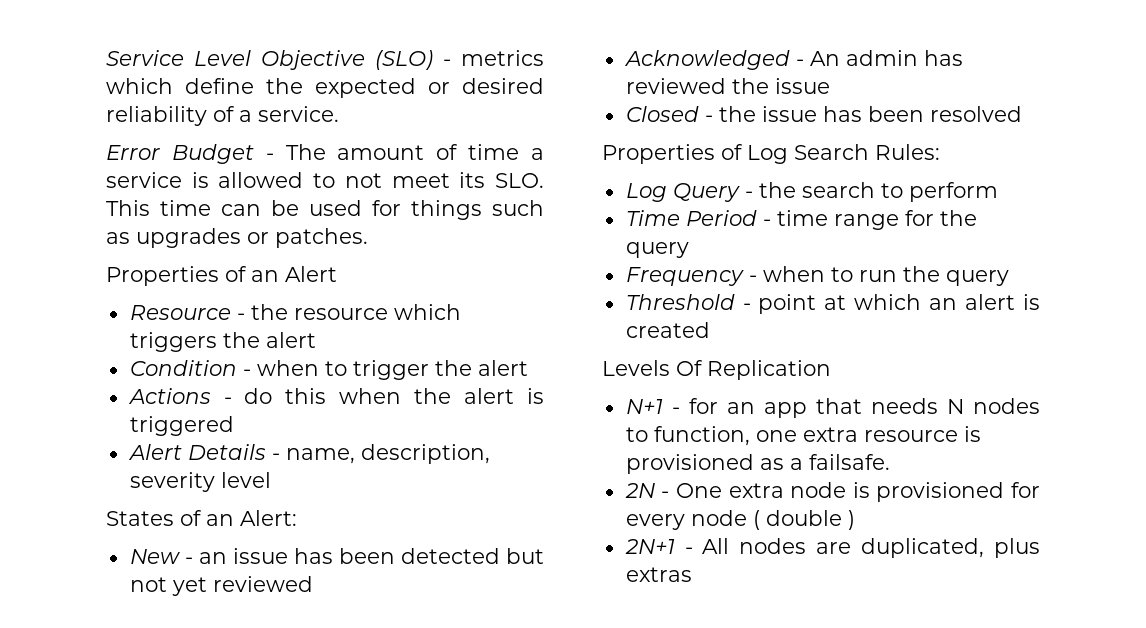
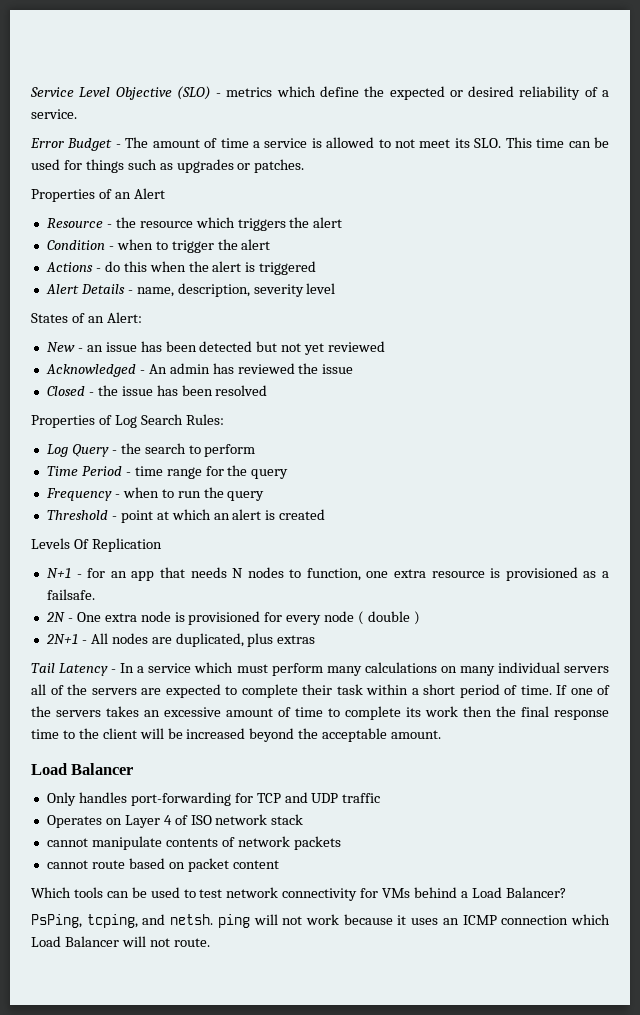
+ Tail Latency - In a service which must perform many calculations on many individual servers all of the servers are expected to complete their task within a short period of time. If one of the servers takes an excessive amount of time to complete its work then the final response time to the client will be increased beyond the acceptable amount.
+ Load Balancer
+ Only handles port-forwarding for TCP and UDP traffic
+ Operates on Layer 4 of ISO network stack
+ cannot manipulate contents of network packets
+ cannot route based on packet content
+ Which tools can be used to test network connectivity for VMs behind a Load Balancer?
+ PsPing, tcping, and netsh. ping will not work because it uses an ICMP connection which Load Balancer will not route.

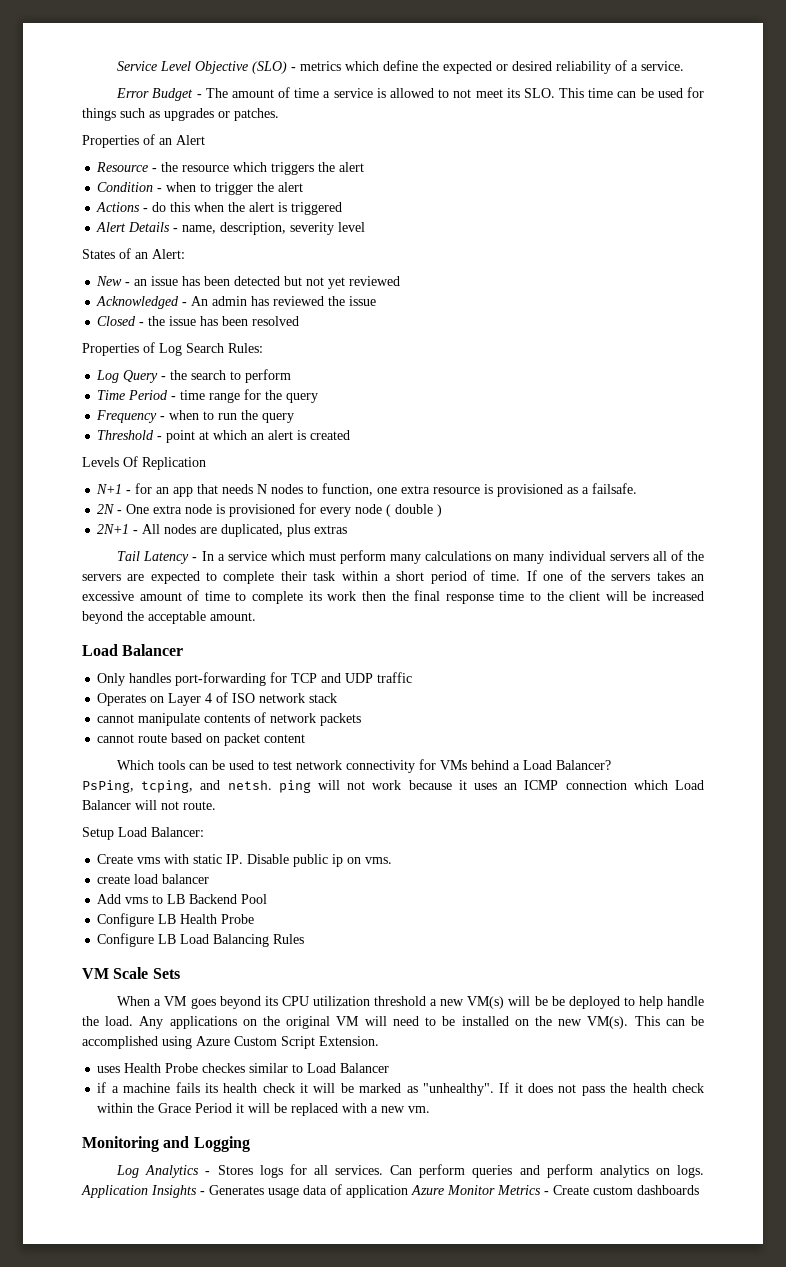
+ Setup Load Balancer:
+ Create vms with static IP. Disable public ip on vms.
+ create load balancer
+ Add vms to LB Backend Pool
+ Configure LB Health Probe
+ Configure LB Load Balancing Rules
+ VM Scale Sets
+ When a VM goes beyond its CPU utilization threshold a new VM(s) will be be deployed to help handle the load. Any applications on the original VM will need to be installed on the new VM(s). This can be accomplished using Azure Custom Script Extension.
+ uses Health Probe checkes similar to Load Balancer
+ if a machine fails its health check it will be marked as "unhealthy". If it does not pass the health check within the Grace Period it will be replaced with a new vm.
+ Monitoring and Logging
+ Log Analytics - Stores logs for all services. Can perform queries and perform analytics on logs. Application Insights - Generates usage data of application Azure Monitor Metrics - Create custom dashboards

